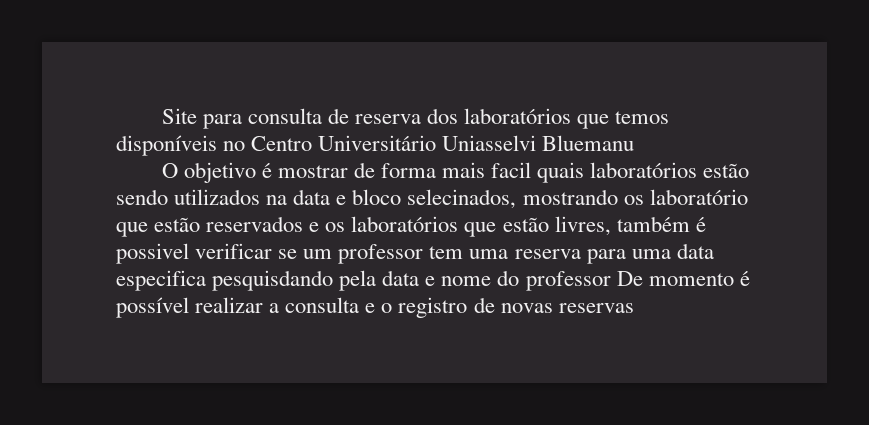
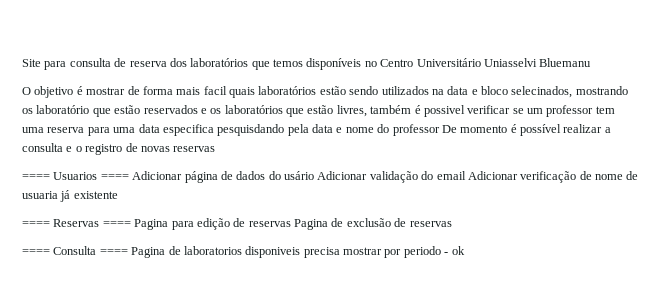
+ ==== Usuarios ==== Adicionar página de dados do usário Adicionar validação do email Adicionar verificação de nome de usuaria já existente
+ ==== Reservas ==== Pagina para edição de reservas Pagina de exclusão de reservas
+ ==== Consulta ==== Pagina de laboratorios disponiveis precisa mostrar por periodo - ok

